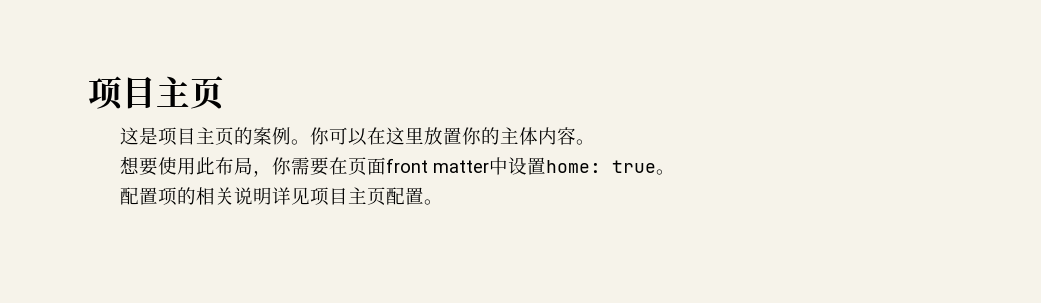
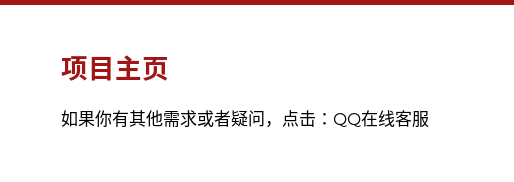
- 这是项目主页的案例。你可以在这里放置你的主体内容。
- 想要使用此布局，你需要在页面front matter中设置home: true。
- 配置项的相关说明详见项目主页配置。
+ 如果你有其他需求或者疑问，点击：QQ在线客服

